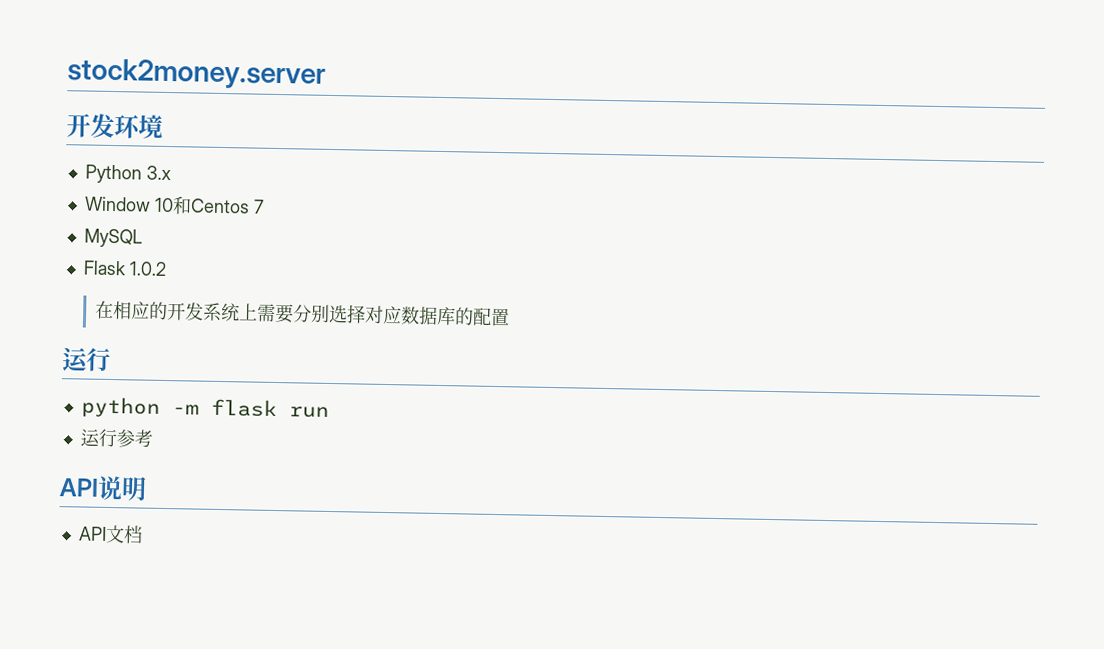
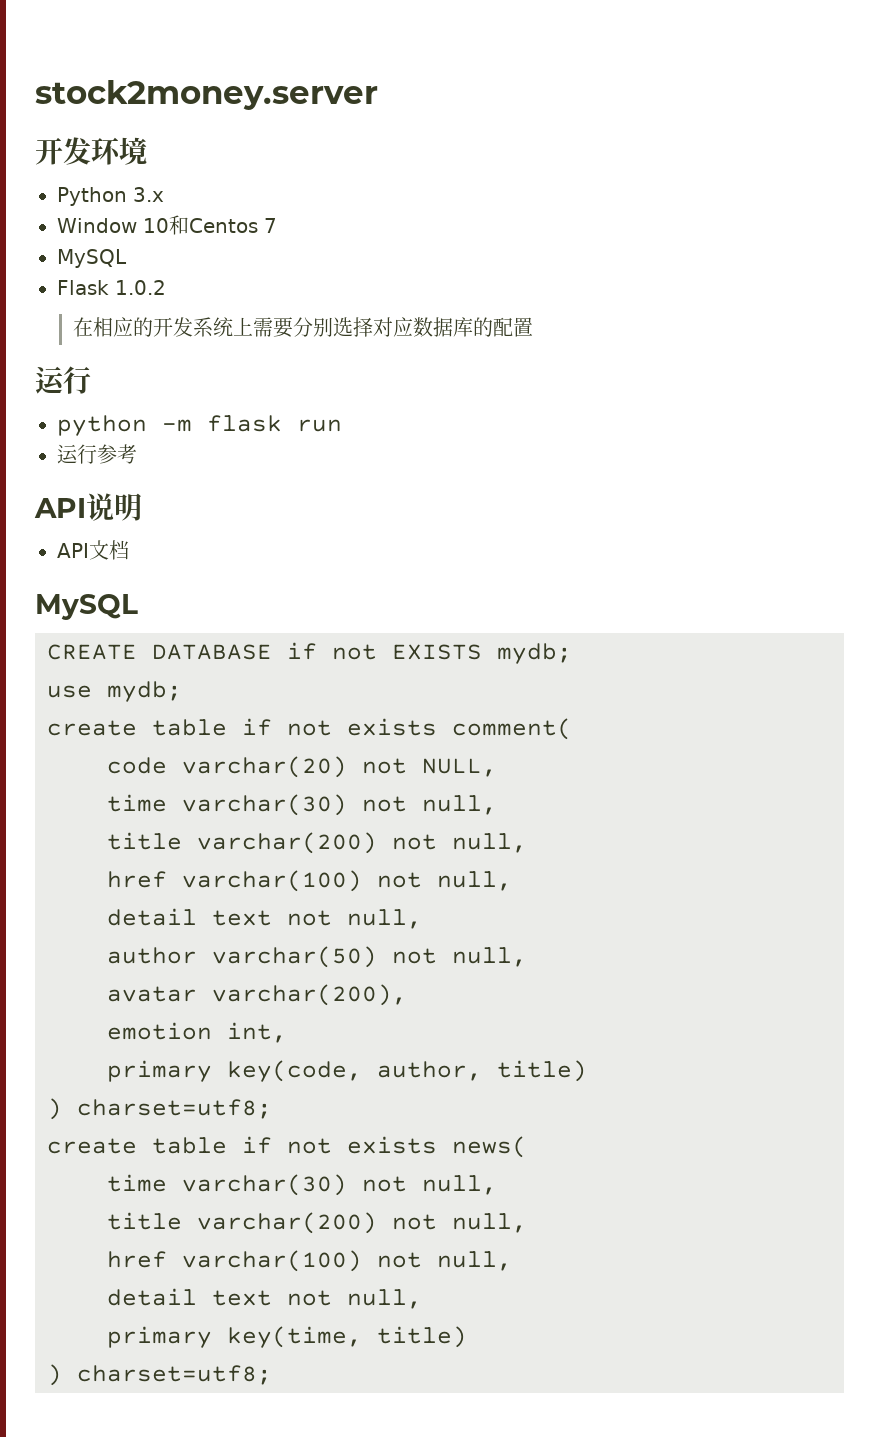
  API文档
+ MySQL
+ CREATE DATABASE if not EXISTS mydb;
+ use mydb;
+ create table if not exists comment(
+ code varchar(20) not NULL,
+ time varchar(30) not null,
+ title varchar(200) not null,
+ href varchar(100) not null,
+ detail text not null,
+ author varchar(50) not null,
+ avatar varchar(200),
+ emotion int,
+ primary key(code, author, title)
+ ) charset=utf8;
+ create table if not exists news(
+ time varchar(30) not null,
+ title varchar(200) not null,
+ href varchar(100) not null,
+ detail text not null,
+ primary key(time, title)
+ ) charset=utf8;

